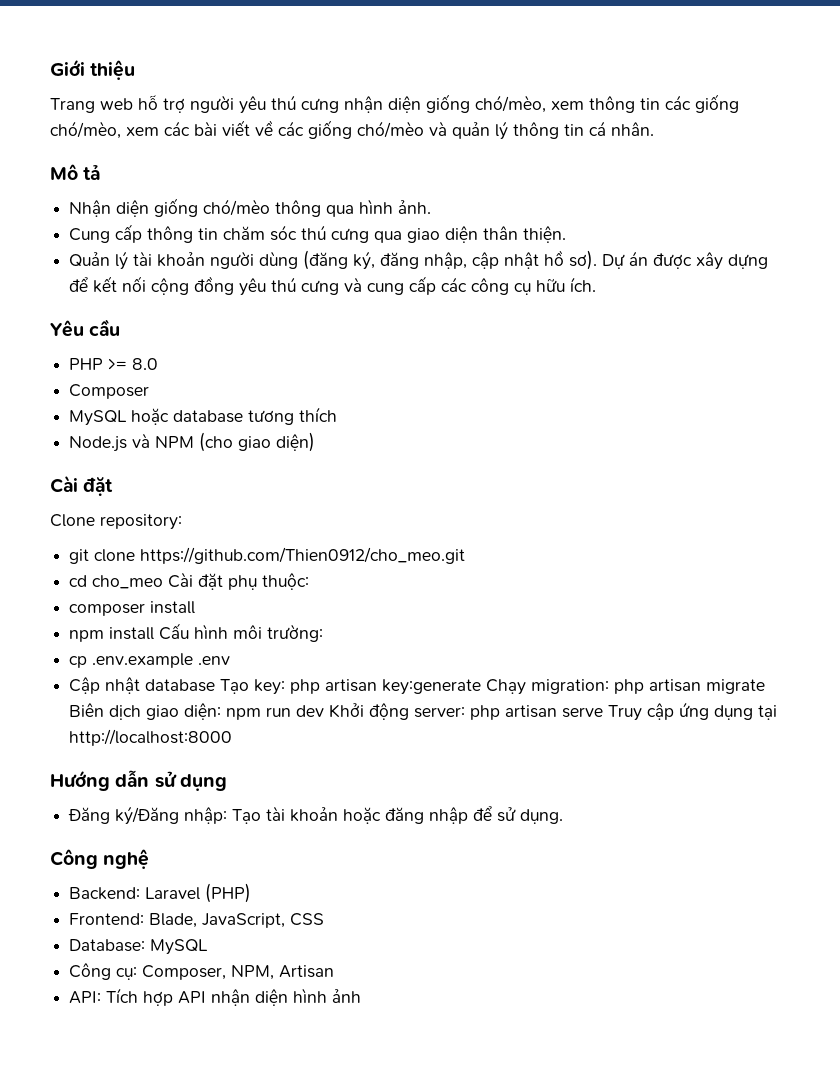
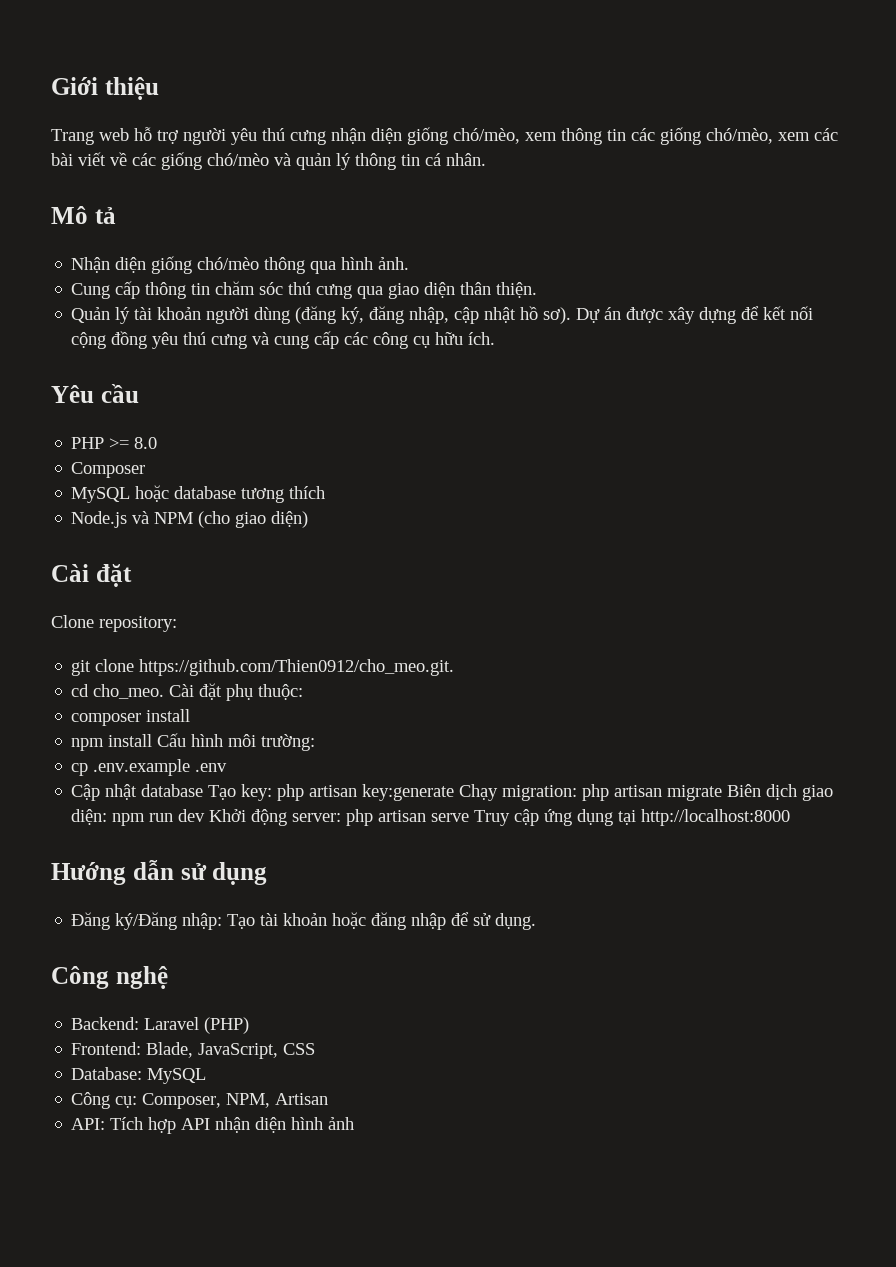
- git clone https://github.com/Thien0912/cho_meo.git
+ git clone https://github.com/Thien0912/cho_meo.git.
- cd cho_meo Cài đặt phụ thuộc:
+ cd cho_meo. Cài đặt phụ thuộc:

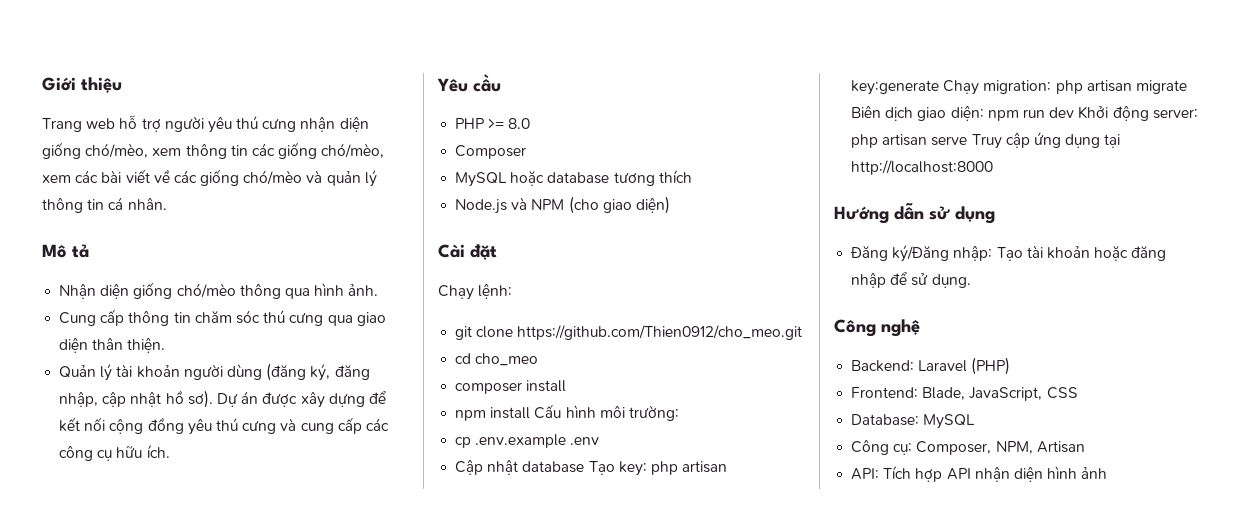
- Clone repository:
+ Chạy lệnh:
- git clone https://github.com/Thien0912/cho_meo.git.
+ git clone https://github.com/Thien0912/cho_meo.git
- cd cho_meo. Cài đặt phụ thuộc:
+ cd cho_meo

